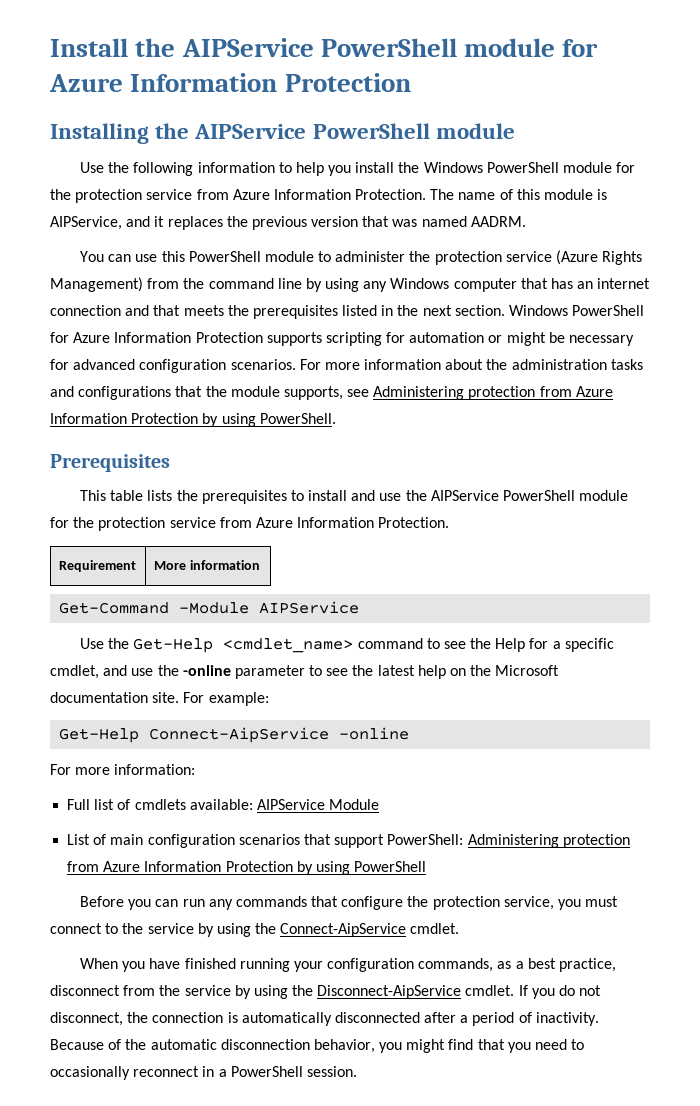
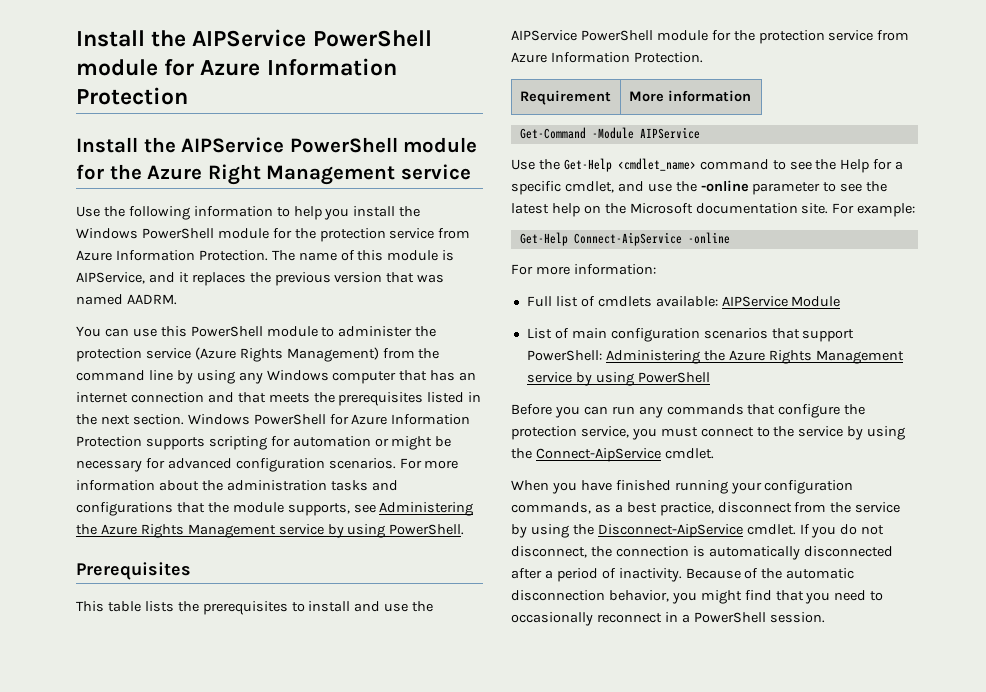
- Installing the AIPService PowerShell module
+ Install the AIPService PowerShell module for the Azure Right Management service
- For more information about the administration tasks and configurations that the module supports, see Administering protection from Azure Information Protection by using PowerShell.
+ For more information about the administration tasks and configurations that the module supports, see Administering the Azure Rights Management service by using PowerShell.
- List of main configuration scenarios that support PowerShell: Administering protection from Azure Information Protection by using PowerShell
+ List of main configuration scenarios that support PowerShell: Administering the Azure Rights Management service by using PowerShell

